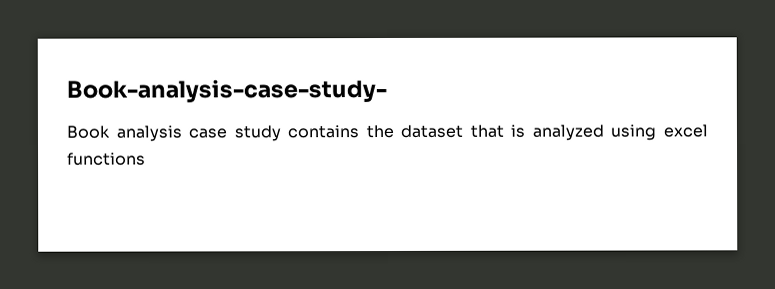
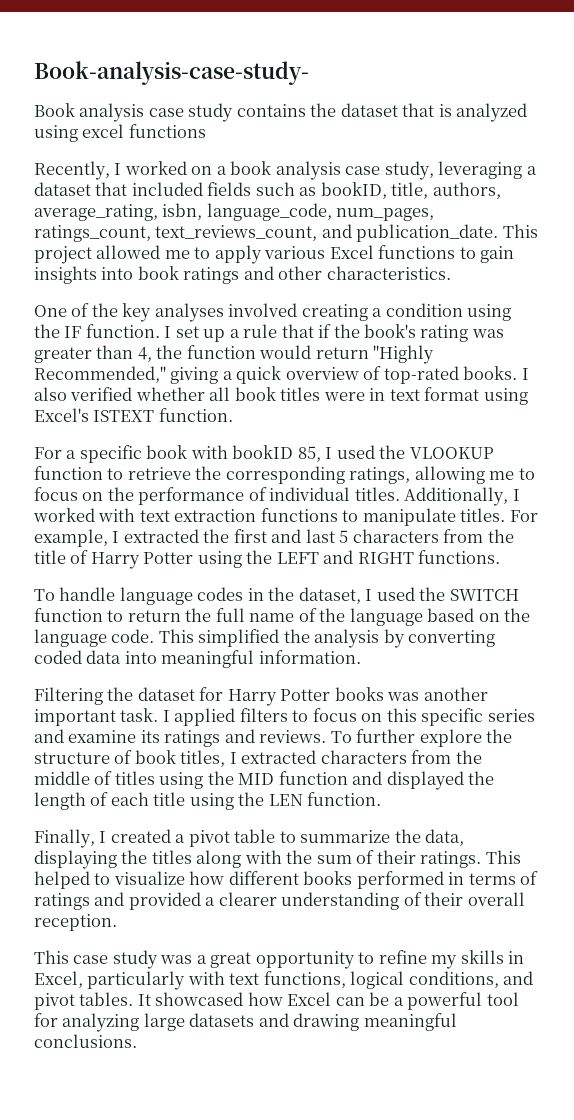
+ Recently, I worked on a book analysis case study, leveraging a dataset that included fields such as bookID, title, authors, average_rating, isbn, language_code, num_pages, ratings_count, text_reviews_count, and publication_date. This project allowed me to apply various Excel functions to gain insights into book ratings and other characteristics.
+ One of the key analyses involved creating a condition using the IF function. I set up a rule that if the book's rating was greater than 4, the function would return "Highly Recommended," giving a quick overview of top-rated books. I also verified whether all book titles were in text format using Excel's ISTEXT function.
+ For a specific book with bookID 85, I used the VLOOKUP function to retrieve the corresponding ratings, allowing me to focus on the performance of individual titles. Additionally, I worked with text extraction functions to manipulate titles. For example, I extracted the first and last 5 characters from the title of Harry Potter using the LEFT and RIGHT functions.
+ To handle language codes in the dataset, I used the SWITCH function to return the full name of the language based on the language code. This simplified the analysis by converting coded data into meaningful information.
+ Filtering the dataset for Harry Potter books was another important task. I applied filters to focus on this specific series and examine its ratings and reviews. To further explore the structure of book titles, I extracted characters from the middle of titles using the MID function and displayed the length of each title using the LEN function.
+ Finally, I created a pivot table to summarize the data, displaying the titles along with the sum of their ratings. This helped to visualize how different books performed in terms of ratings and provided a clearer understanding of their overall reception.
+ This case study was a great opportunity to refine my skills in Excel, particularly with text functions, logical conditions, and pivot tables. It showcased how Excel can be a powerful tool for analyzing large datasets and drawing meaningful conclusions.

